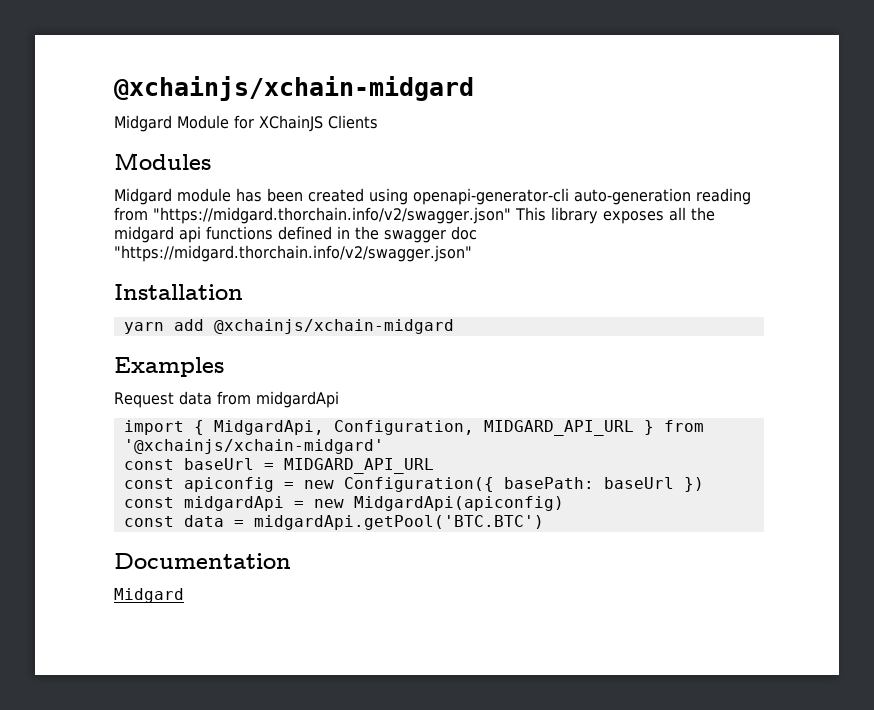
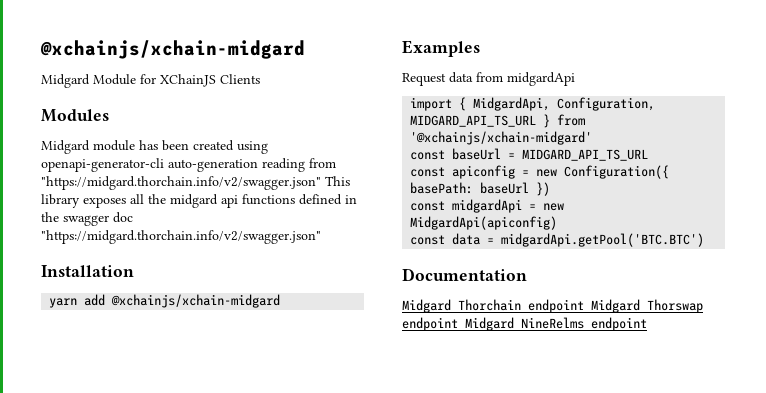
- import { MidgardApi, Configuration, MIDGARD_API_URL } from '@xchainjs/xchain-midgard'
+ import { MidgardApi, Configuration, MIDGARD_API_TS_URL } from '@xchainjs/xchain-midgard'
- const baseUrl = MIDGARD_API_URL
+ const baseUrl = MIDGARD_API_TS_URL
  Documentation
- Midgard
+ Midgard Thorchain endpoint Midgard Thorswap endpoint Midgard NineRelms endpoint

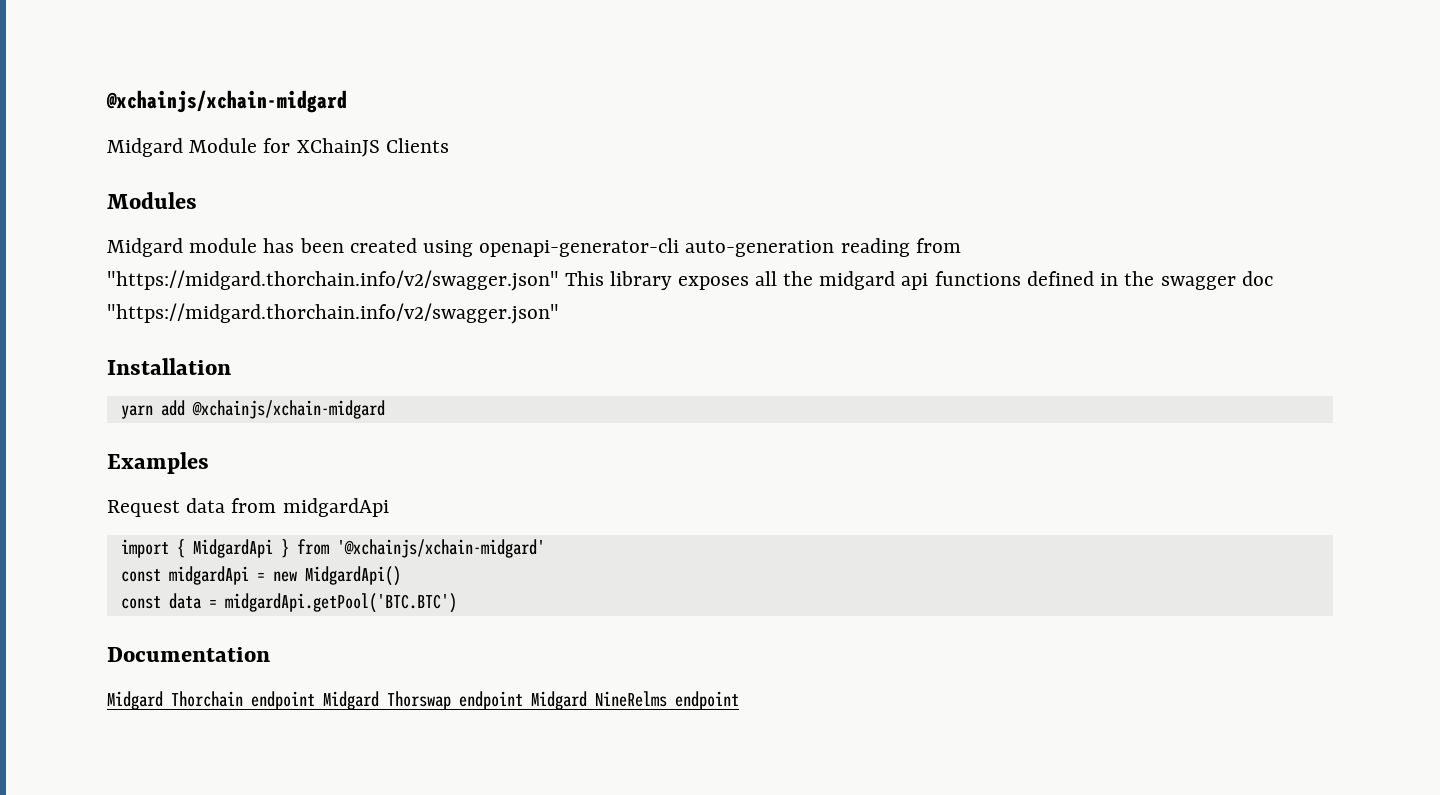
- import { MidgardApi, Configuration, MIDGARD_API_TS_URL } from '@xchainjs/xchain-midgard'
+ import { MidgardApi } from '@xchainjs/xchain-midgard'
- const baseUrl = MIDGARD_API_TS_URL
- const apiconfig = new Configuration({ basePath: baseUrl })
- const midgardApi = new MidgardApi(apiconfig)
+ const midgardApi = new MidgardApi()

